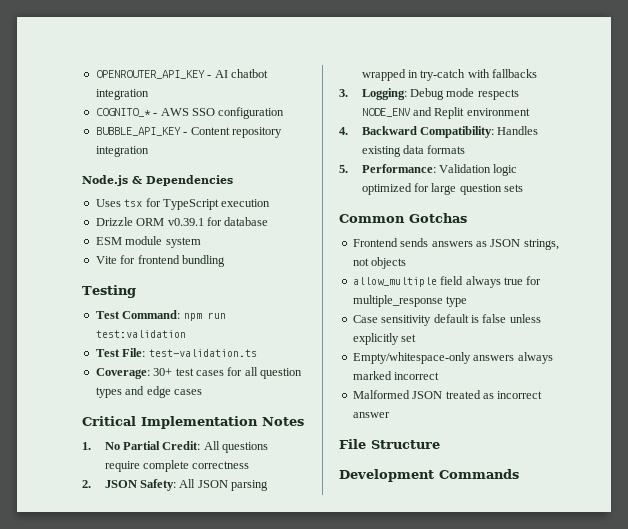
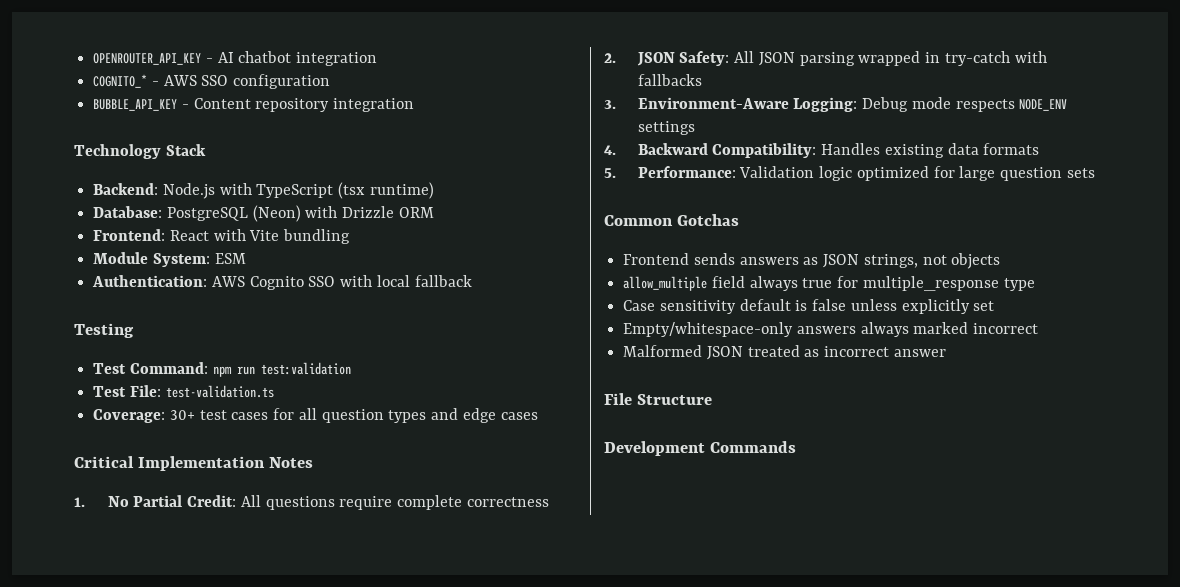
- Node.js & Dependencies
- Uses tsx for TypeScript execution
- Drizzle ORM v0.39.1 for database
- ESM module system
- Vite for frontend bundling
+ Technology Stack
+ Backend: Node.js with TypeScript (tsx runtime)
+ Database: PostgreSQL (Neon) with Drizzle ORM
+ Frontend: React with Vite bundling
+ Module System: ESM
+ Authentication: AWS Cognito SSO with local fallback
- 3. Logging: Debug mode respects NODE_ENV and Replit environment
+ 3. Environment-Aware Logging: Debug mode respects NODE_ENV settings

